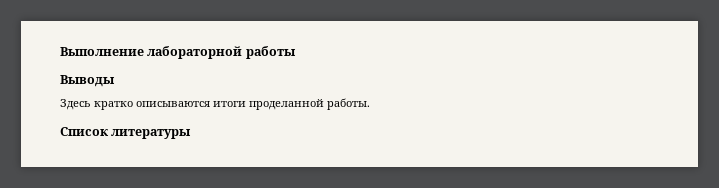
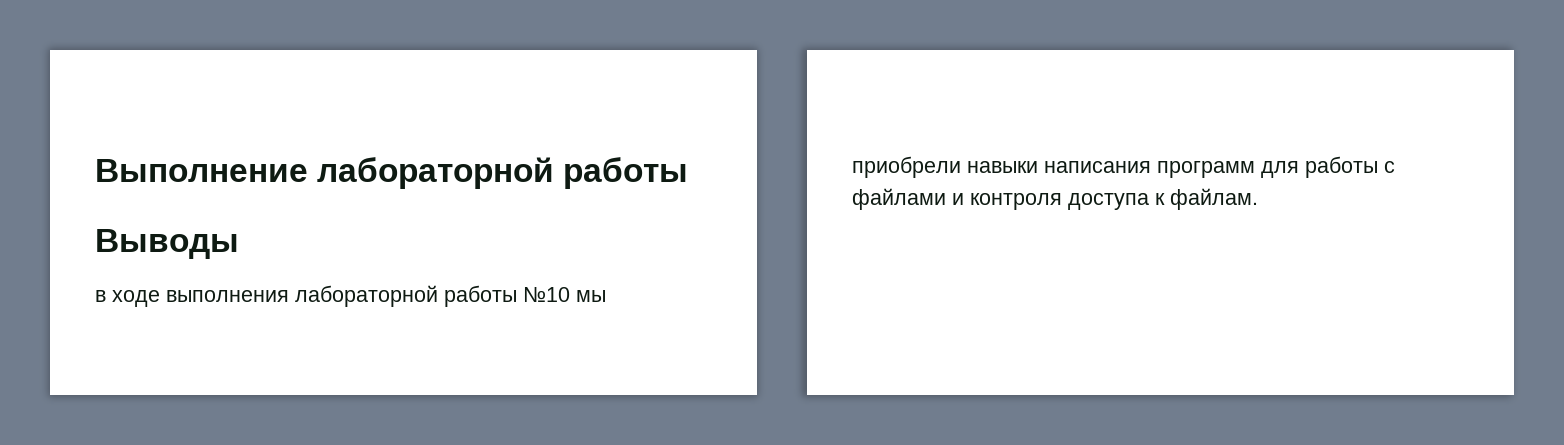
- Здесь кратко описываются итоги проделанной работы.
- Список литературы
+ в ходе выполнения лабораторной работы №10 мы приобрели навыки написания программ для работы с файлами и контроля доступа к файлам.

